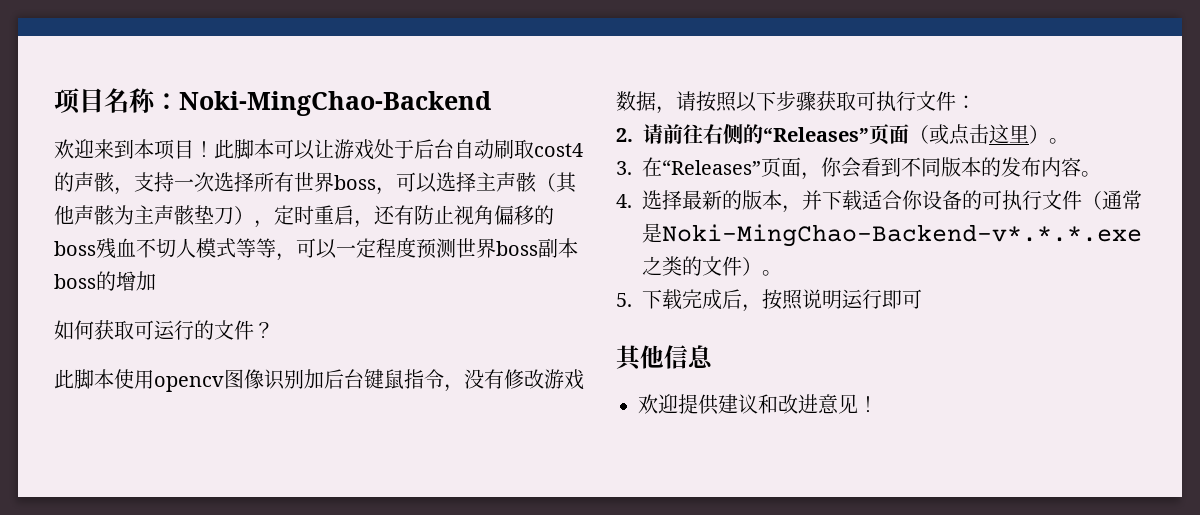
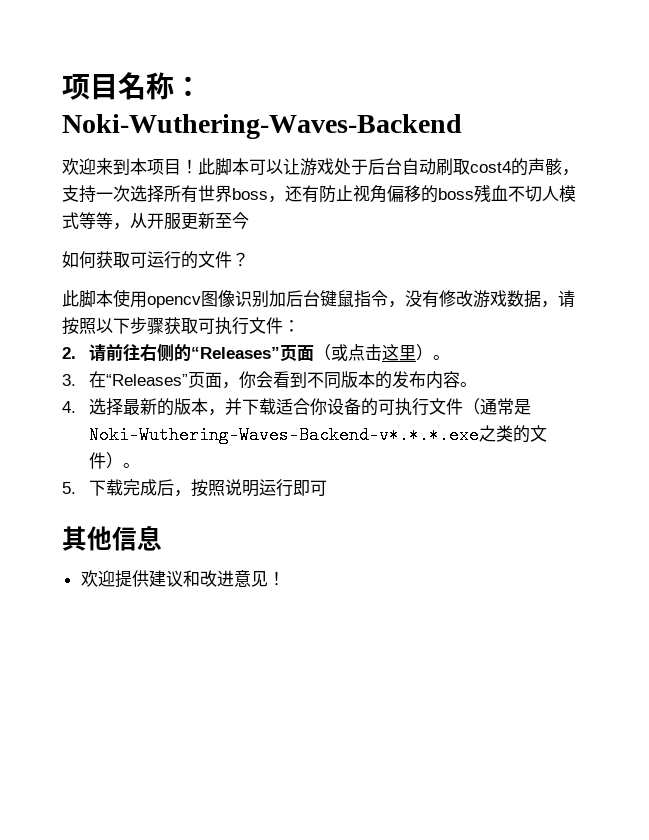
- 项目名称：Noki-MingChao-Backend
+ 项目名称：Noki-Wuthering-Waves-Backend
- 此脚本可以让游戏处于后台自动刷取cost4的声骸，支持一次选择所有世界boss，可以选择主声骸（其他声骸为主声骸垫刀），定时重启，还有防止视角偏移的boss残血不切人模式等等，可以一定程度预测世界boss副本boss的增加
+ 此脚本可以让游戏处于后台自动刷取cost4的声骸，支持一次选择所有世界boss，还有防止视角偏移的boss残血不切人模式等等，从开服更新至今
- 4.选择最新的版本，并下载适合你设备的可执行文件（通常是Noki-MingChao-Backend-v*.*.*.exe之类的文件）。
+ 4.选择最新的版本，并下载适合你设备的可执行文件（通常是Noki-Wuthering-Waves-Backend-v*.*.*.exe之类的文件）。

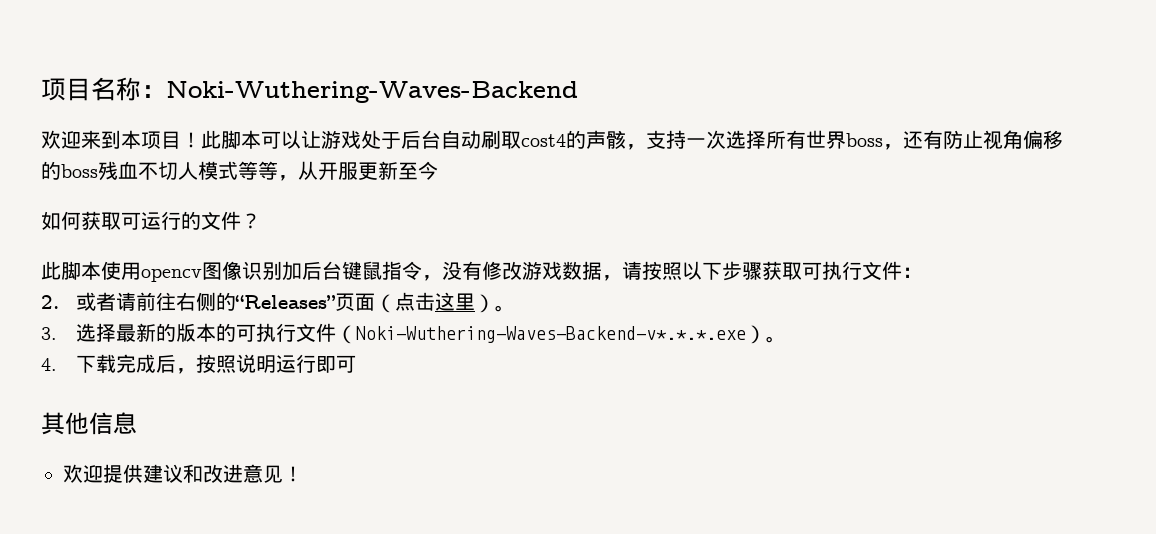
- 2.请前往右侧的“Releases”页面（或点击这里）。
+ 2.或者请前往右侧的“Releases”页面（点击这里）。
- 3.在“Releases”页面，你会看到不同版本的发布内容。
- 4.选择最新的版本，并下载适合你设备的可执行文件（通常是Noki-Wuthering-Waves-Backend-v*.*.*.exe之类的文件）。
- 5.下载完成后，按照说明运行即可
+ 3.选择最新的版本的可执行文件（Noki-Wuthering-Waves-Backend-v*.*.*.exe）。
+ 4.下载完成后，按照说明运行即可

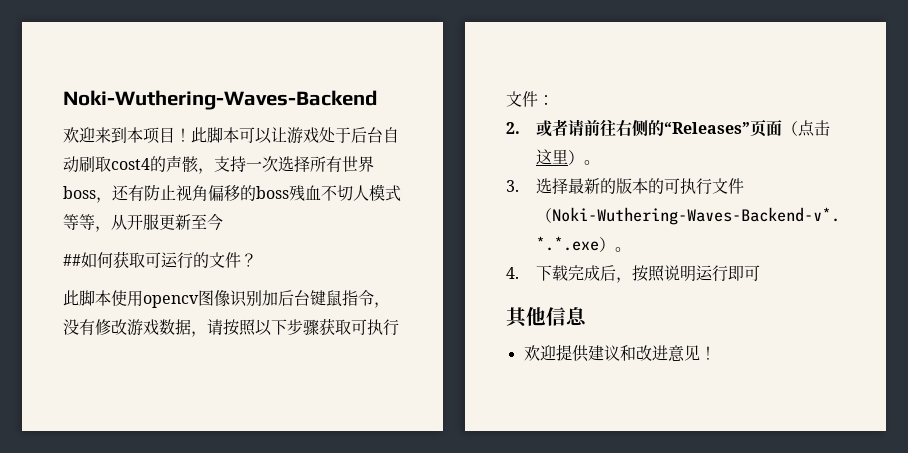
- 项目名称：Noki-Wuthering-Waves-Backend
+ Noki-Wuthering-Waves-Backend
- 如何获取可运行的文件？
+ ##如何获取可运行的文件？

